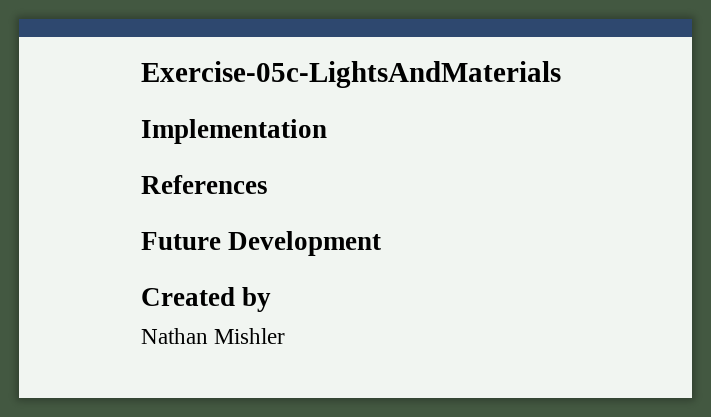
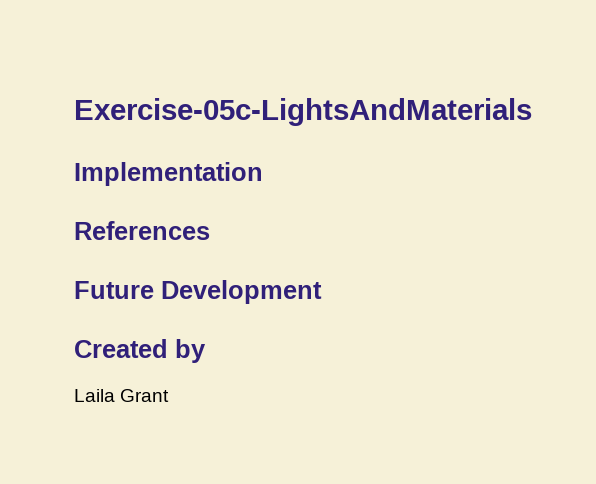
- Nathan Mishler
+ Laila Grant

